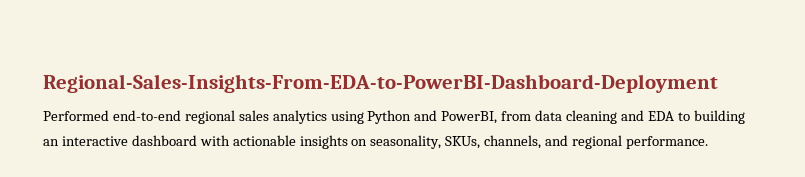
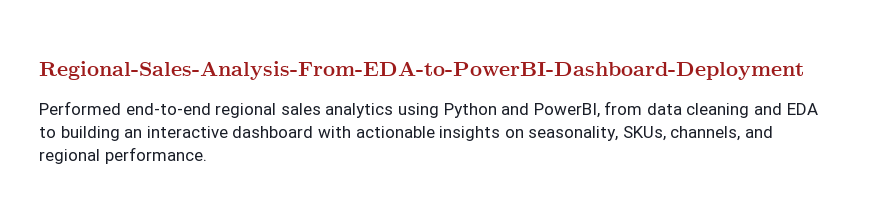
- Regional-Sales-Insights-From-EDA-to-PowerBI-Dashboard-Deployment
+ Regional-Sales-Analysis-From-EDA-to-PowerBI-Dashboard-Deployment

